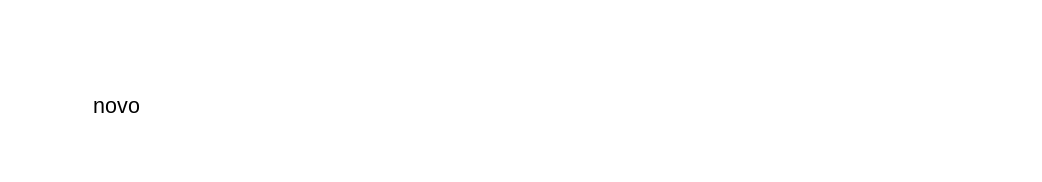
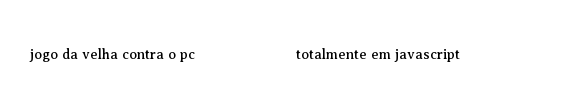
- novo
+ jogo da velha contra o pc totalmente em javascript

